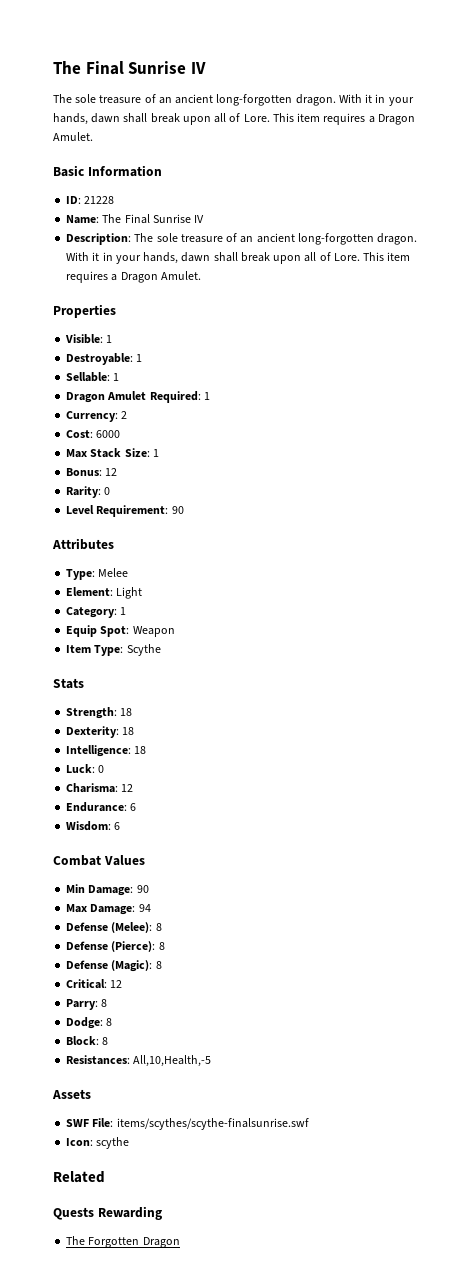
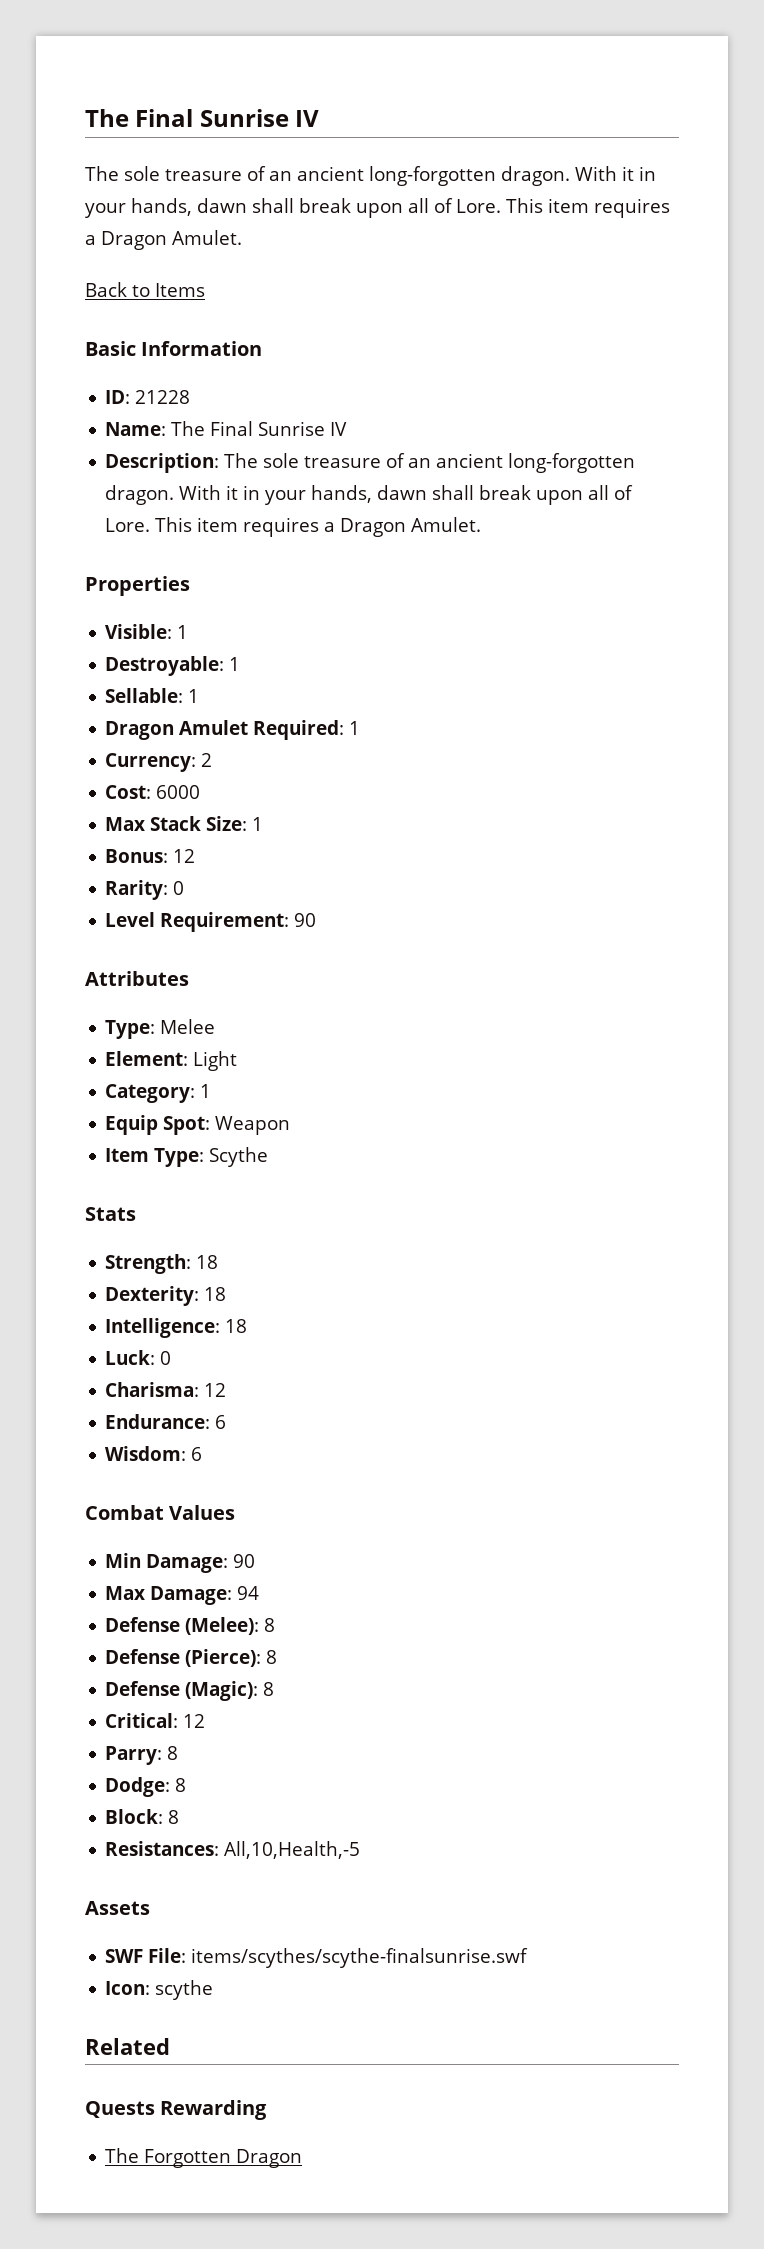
+ Back to Items

